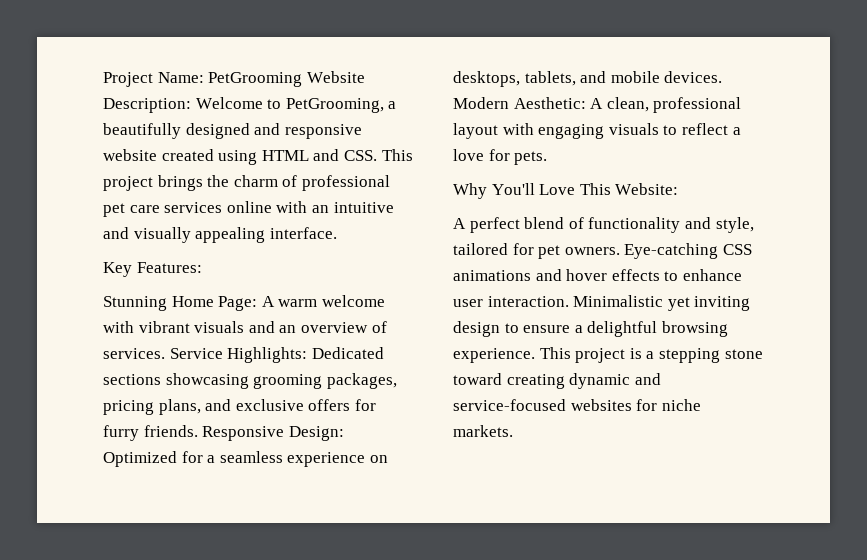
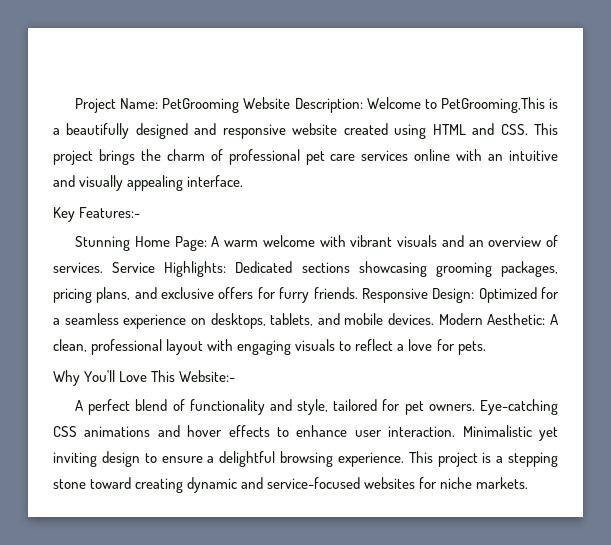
- Project Name: PetGrooming Website Description: Welcome to PetGrooming, a beautifully designed and responsive website created using HTML and CSS. This project brings the charm of professional pet care services online with an intuitive and visually appealing interface.
+ Project Name: PetGrooming Website Description: Welcome to PetGrooming,This is a beautifully designed and responsive website created using HTML and CSS. This project brings the charm of professional pet care services online with an intuitive and visually appealing interface.
- Key Features:
+ Key Features:-
- Why You'll Love This Website:
+ Why You'll Love This Website:-

